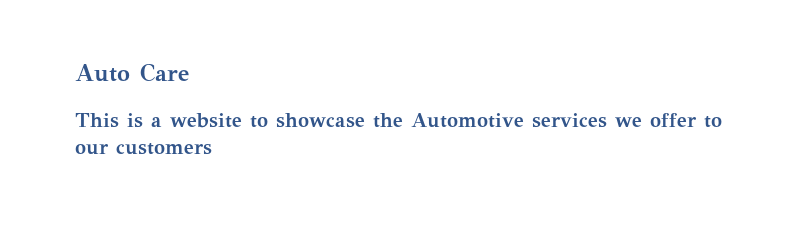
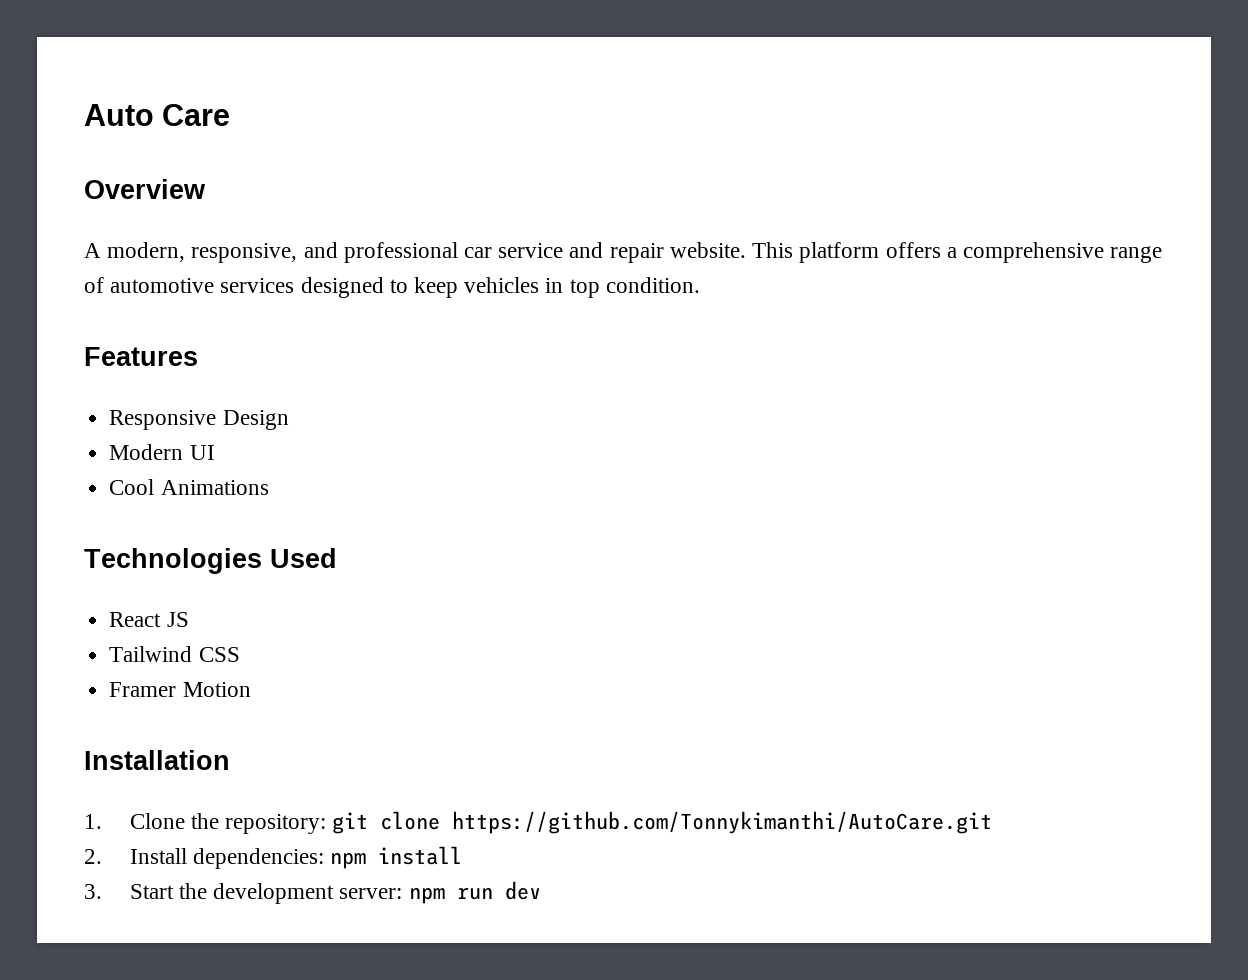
- This is a website to showcase the Automotive services we offer to our customers
+ Overview
+ A modern, responsive, and professional car service and repair website. This platform offers a comprehensive range of automotive services designed to keep vehicles in top condition.
+ Features
+ Responsive Design
+ Modern UI
+ Cool Animations
+ Technologies Used
+ React JS
+ Tailwind CSS
+ Framer Motion
+ Installation
+ 1. Clone the repository: git clone https://github.com/Tonnykimanthi/AutoCare.git
+ 2. Install dependencies: npm install
+ 3. Start the development server: npm run dev

